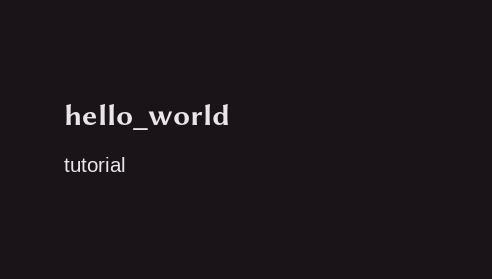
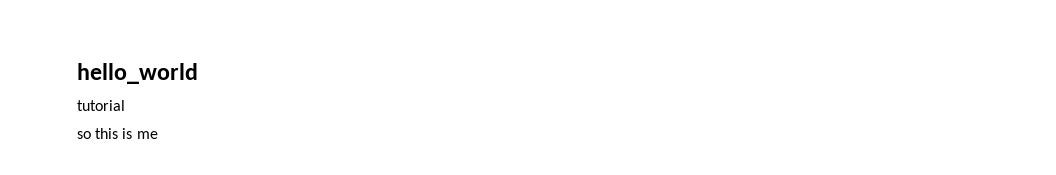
+ so this is me

